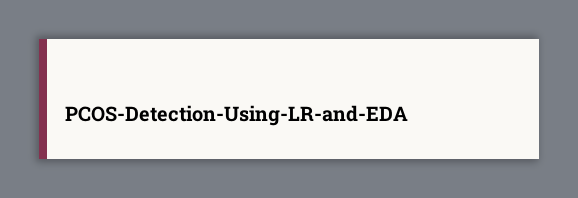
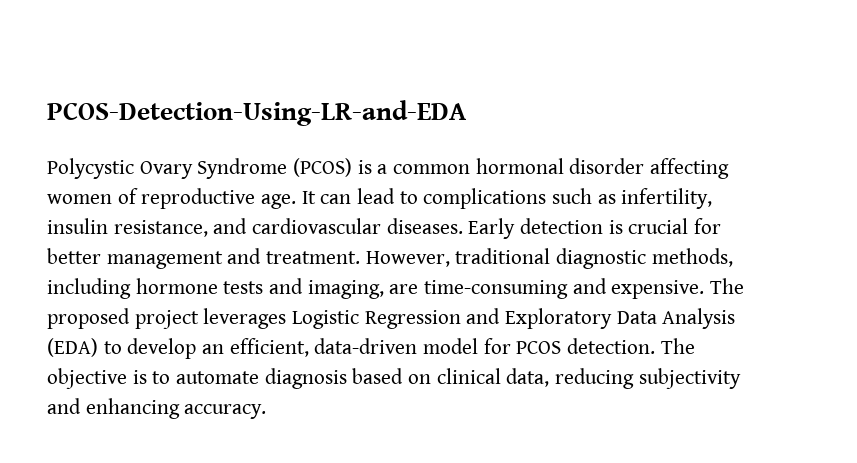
+ Polycystic Ovary Syndrome (PCOS) is a common hormonal disorder affecting women of reproductive age. It can lead to complications such as infertility, insulin resistance, and cardiovascular diseases. Early detection is crucial for better management and treatment. However, traditional diagnostic methods, including hormone tests and imaging, are time-consuming and expensive. The proposed project leverages Logistic Regression and Exploratory Data Analysis (EDA) to develop an efficient, data-driven model for PCOS detection. The objective is to automate diagnosis based on clinical data, reducing subjectivity and enhancing accuracy.

